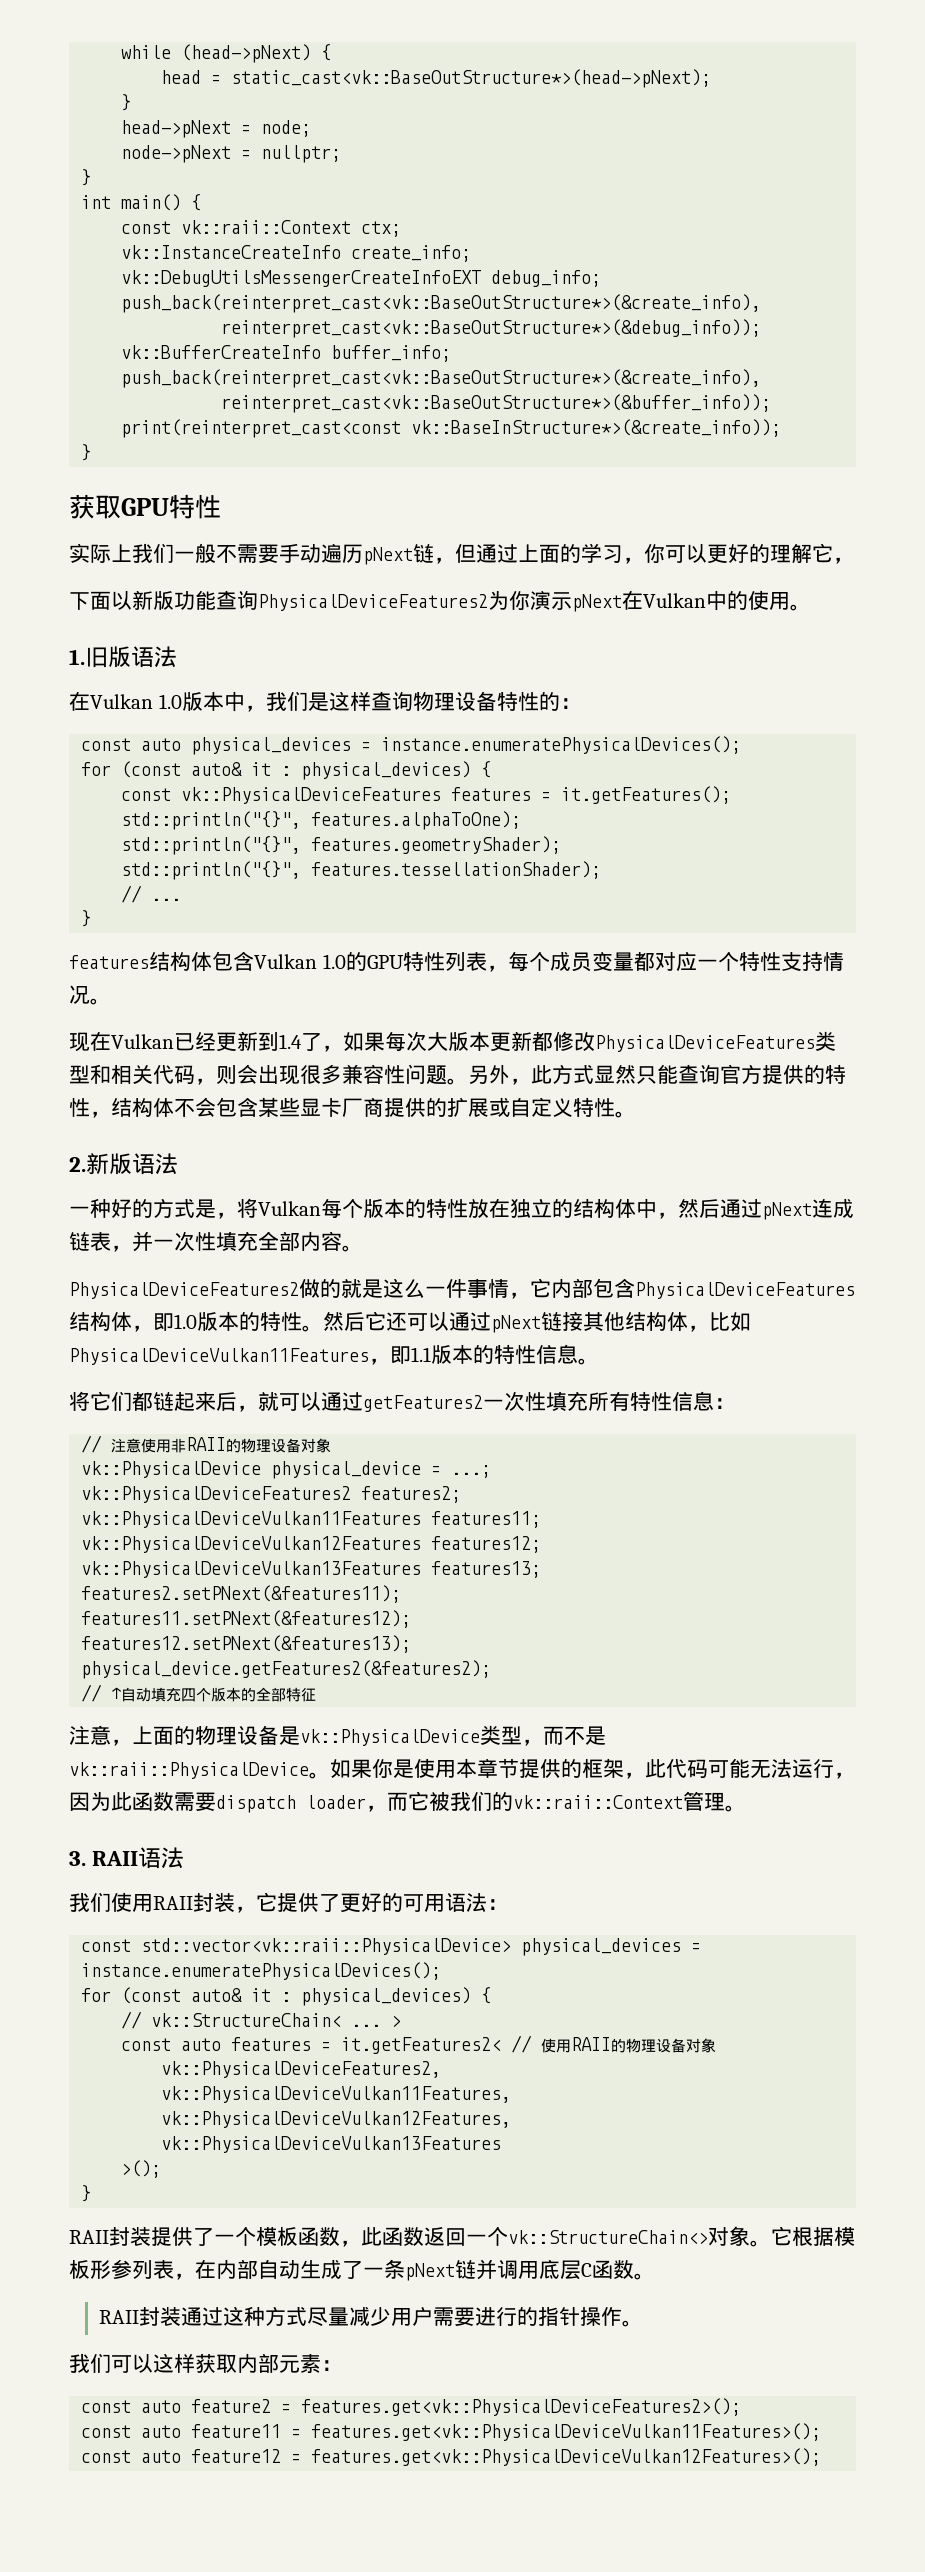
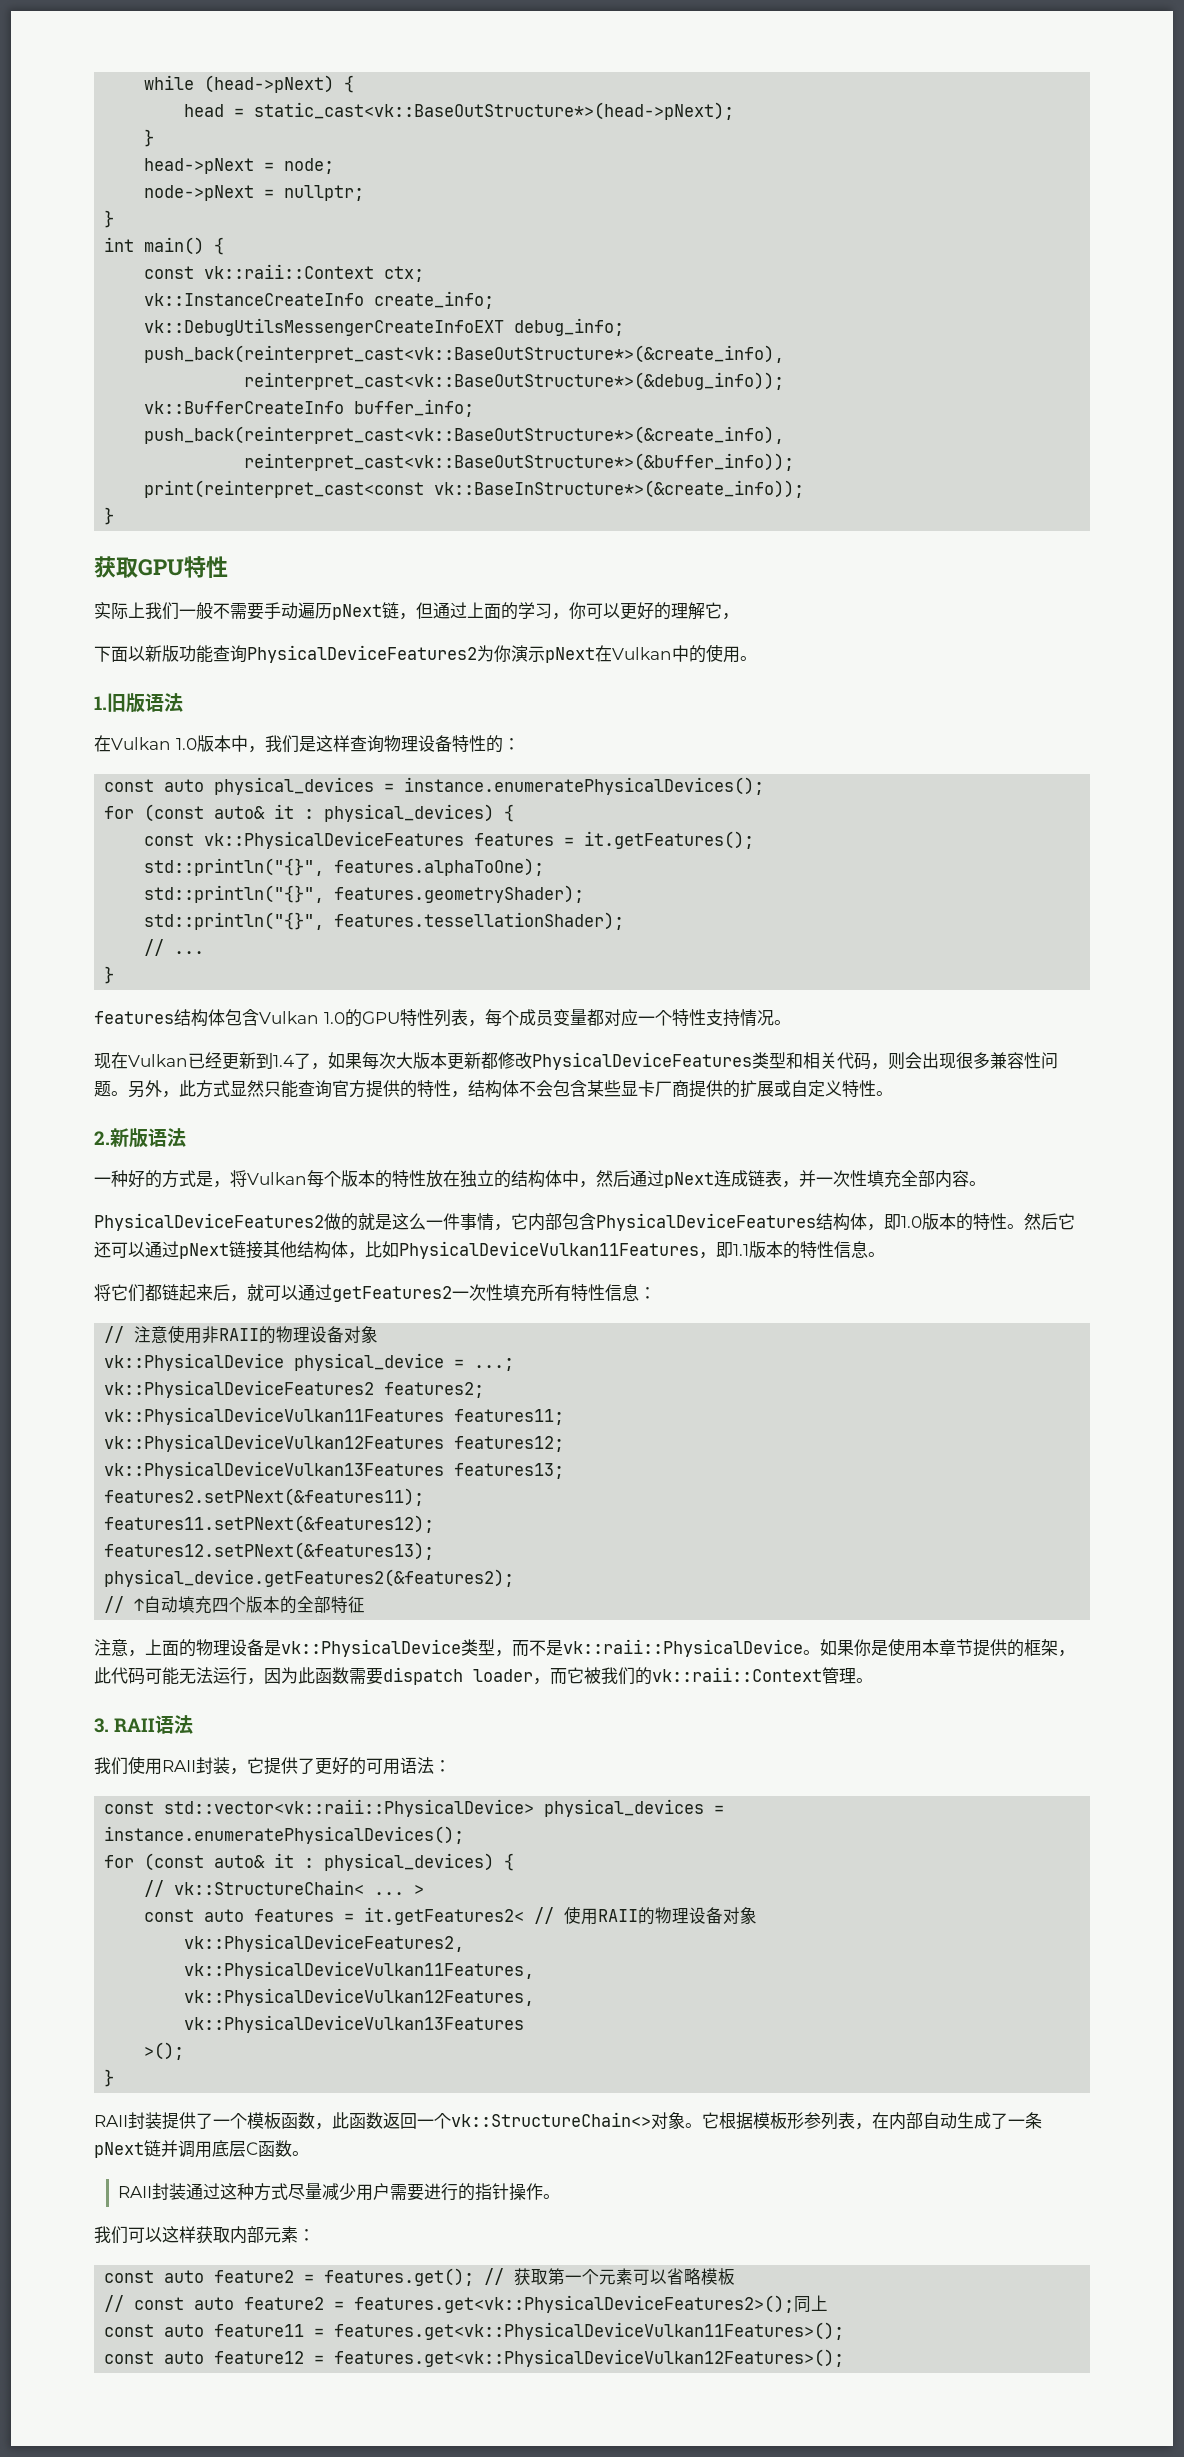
- const auto feature2 = features.get<vk::PhysicalDeviceFeatures2>();
+ const auto feature2 = features.get(); // 获取第一个元素可以省略模板
+ // const auto feature2 = features.get<vk::PhysicalDeviceFeatures2>();同上

